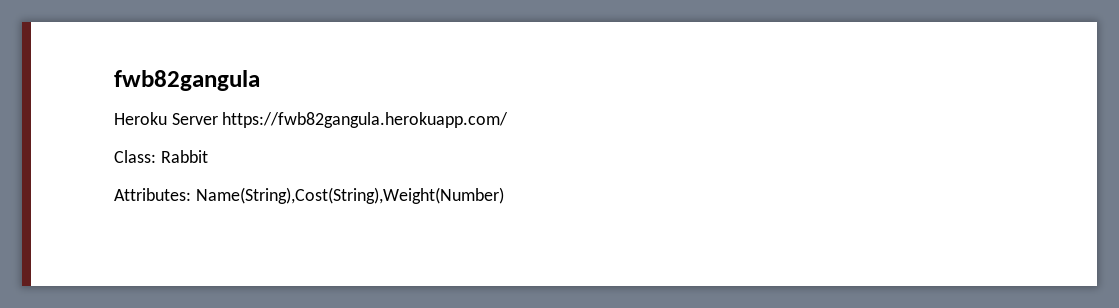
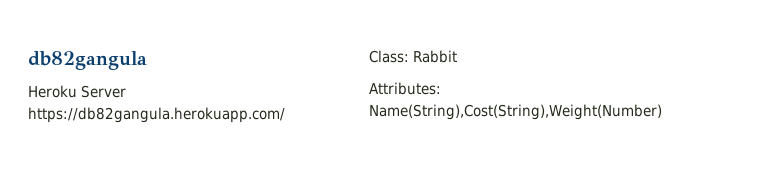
- fwb82gangula
+ db82gangula
- Heroku Server https://fwb82gangula.herokuapp.com/
+ Heroku Server https://db82gangula.herokuapp.com/

